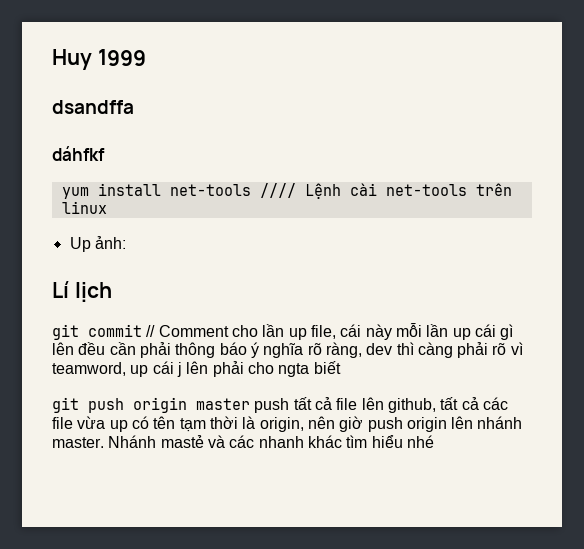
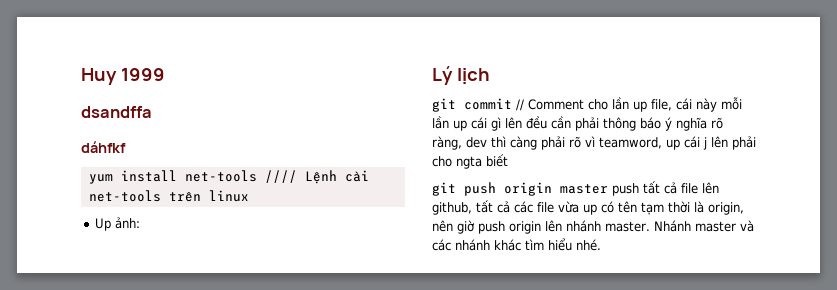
- Lí lịch
+ Lý lịch
- Nhánh mastẻ và các nhanh khác tìm hiểu nhé
+ Nhánh master và các nhánh khác tìm hiểu nhé.

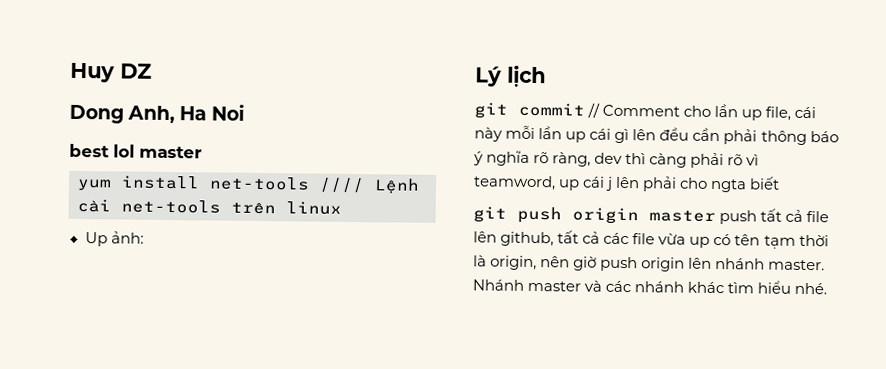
- Huy 1999
- dsandffa
- dáhfkf
+ Huy DZ
+ Dong Anh, Ha Noi
+ best lol master

